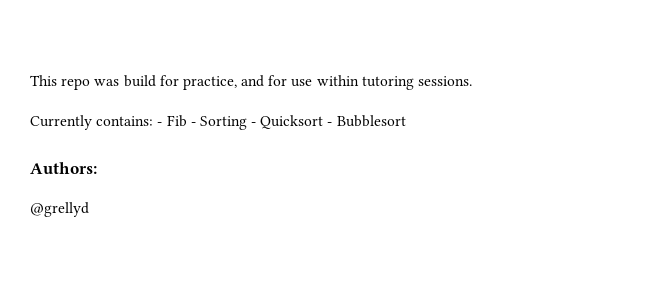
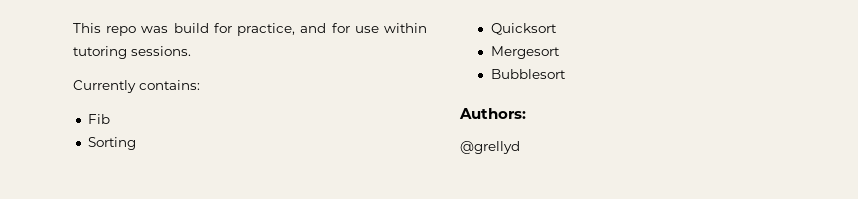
- Currently contains: - Fib - Sorting - Quicksort - Bubblesort
+ Currently contains:
+ Fib
+ Sorting
+ Quicksort
+ Mergesort
+ Bubblesort

